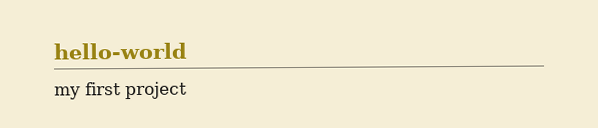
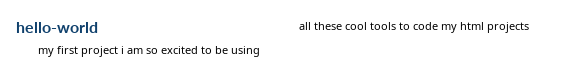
- my first project
+ my first project i am so excited to be using all these cool tools to code my html projects

